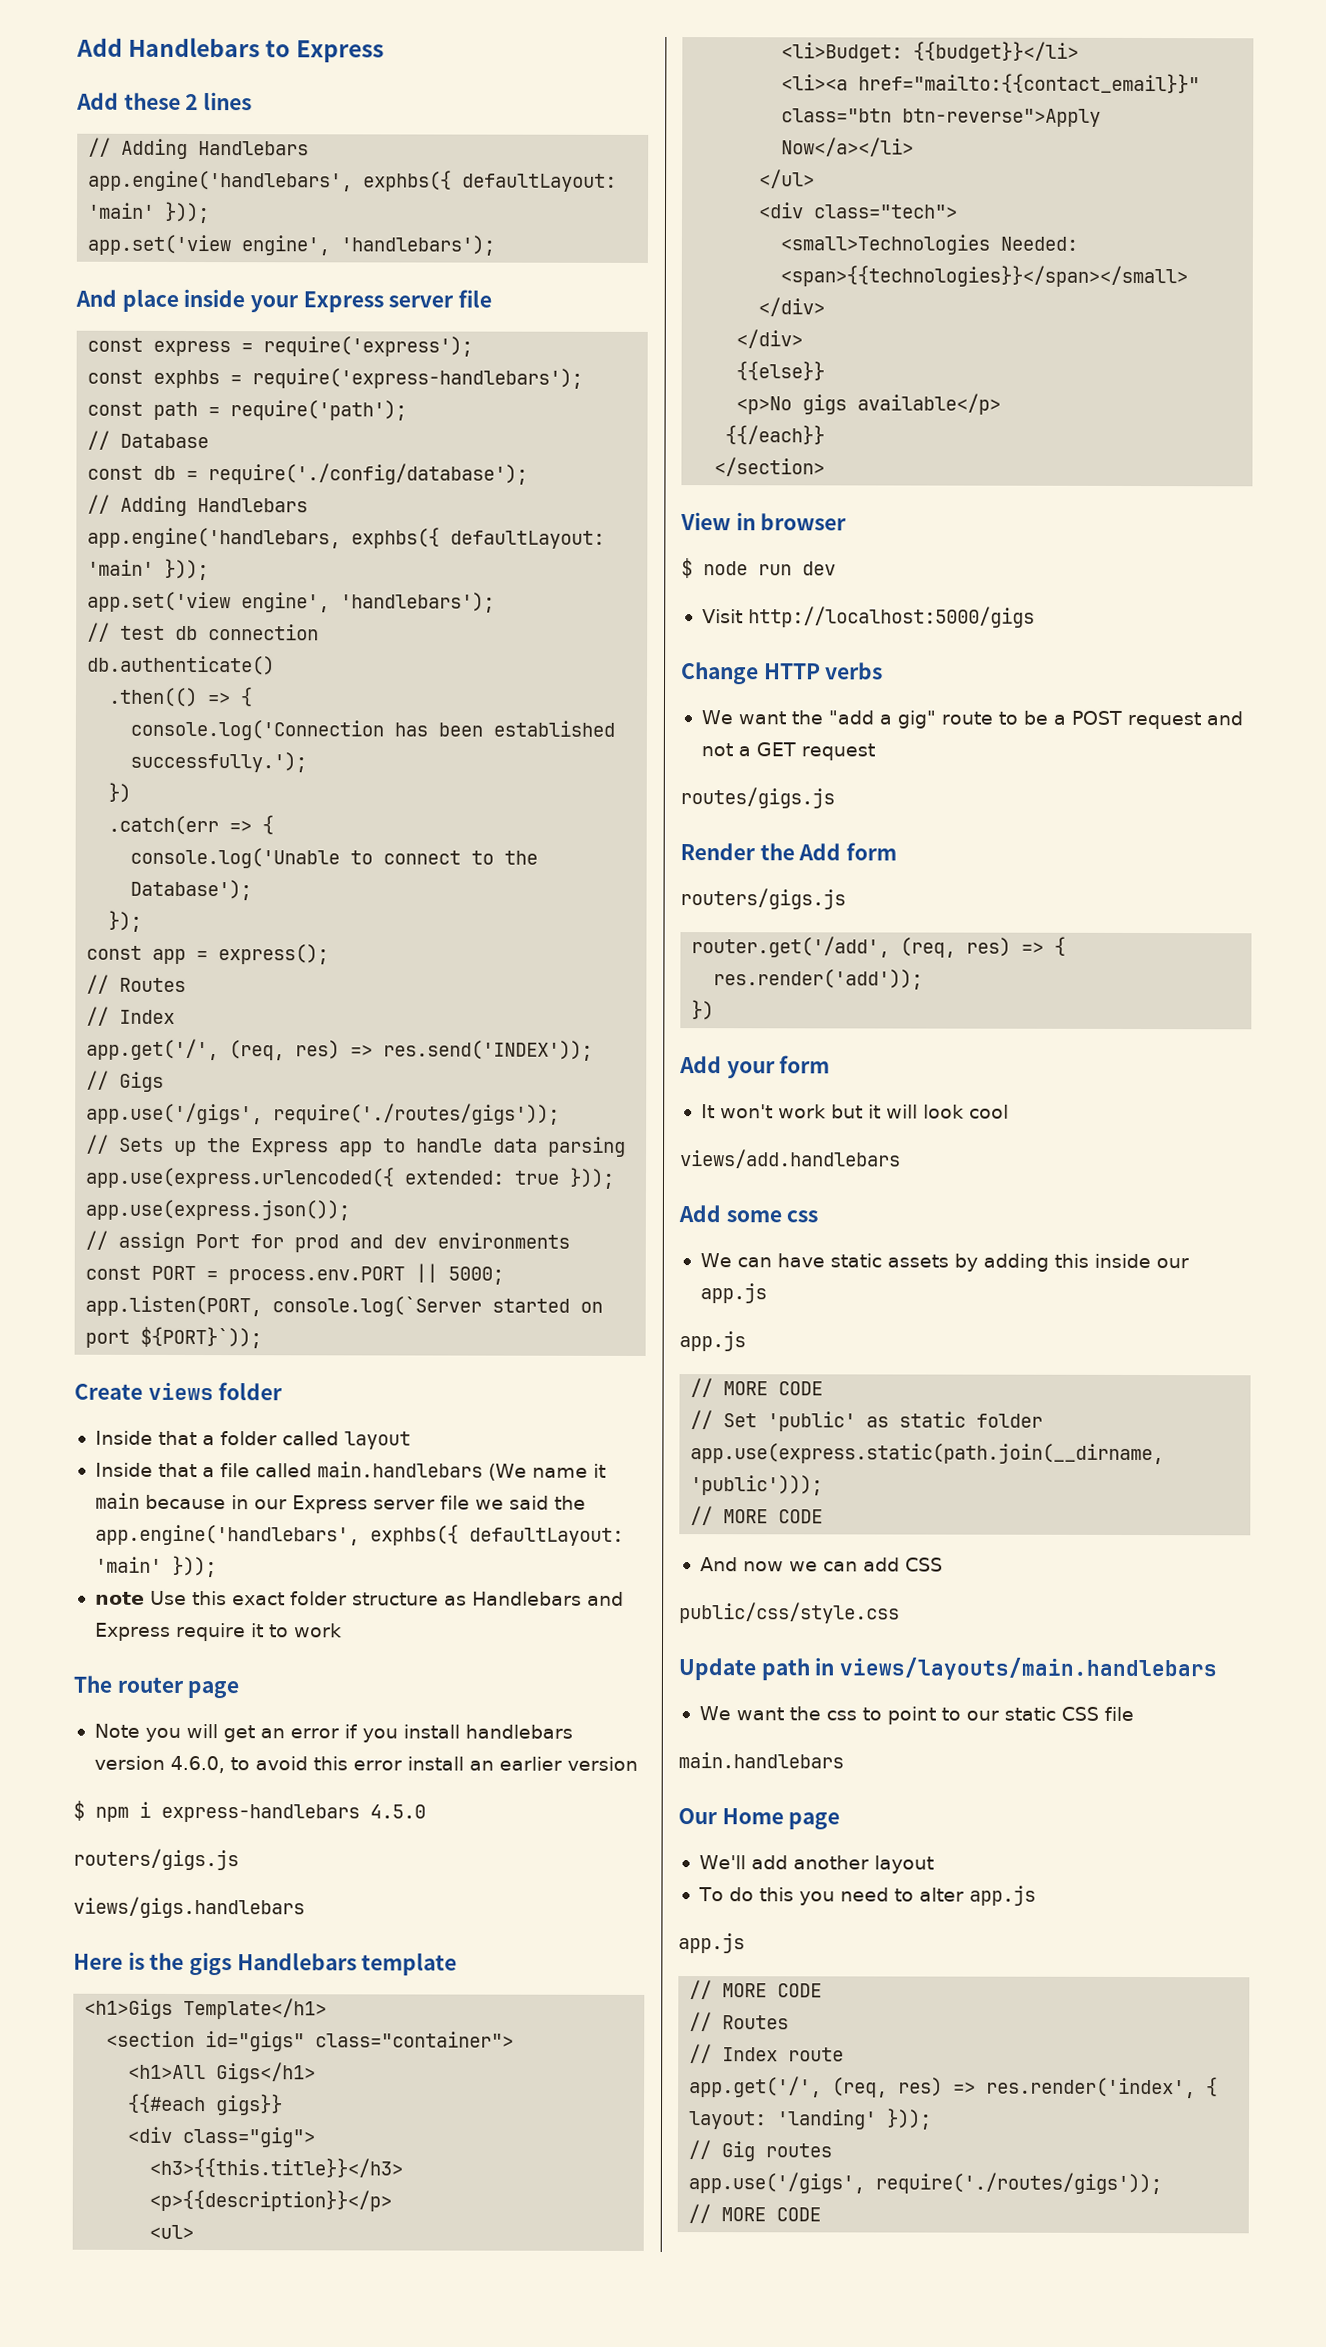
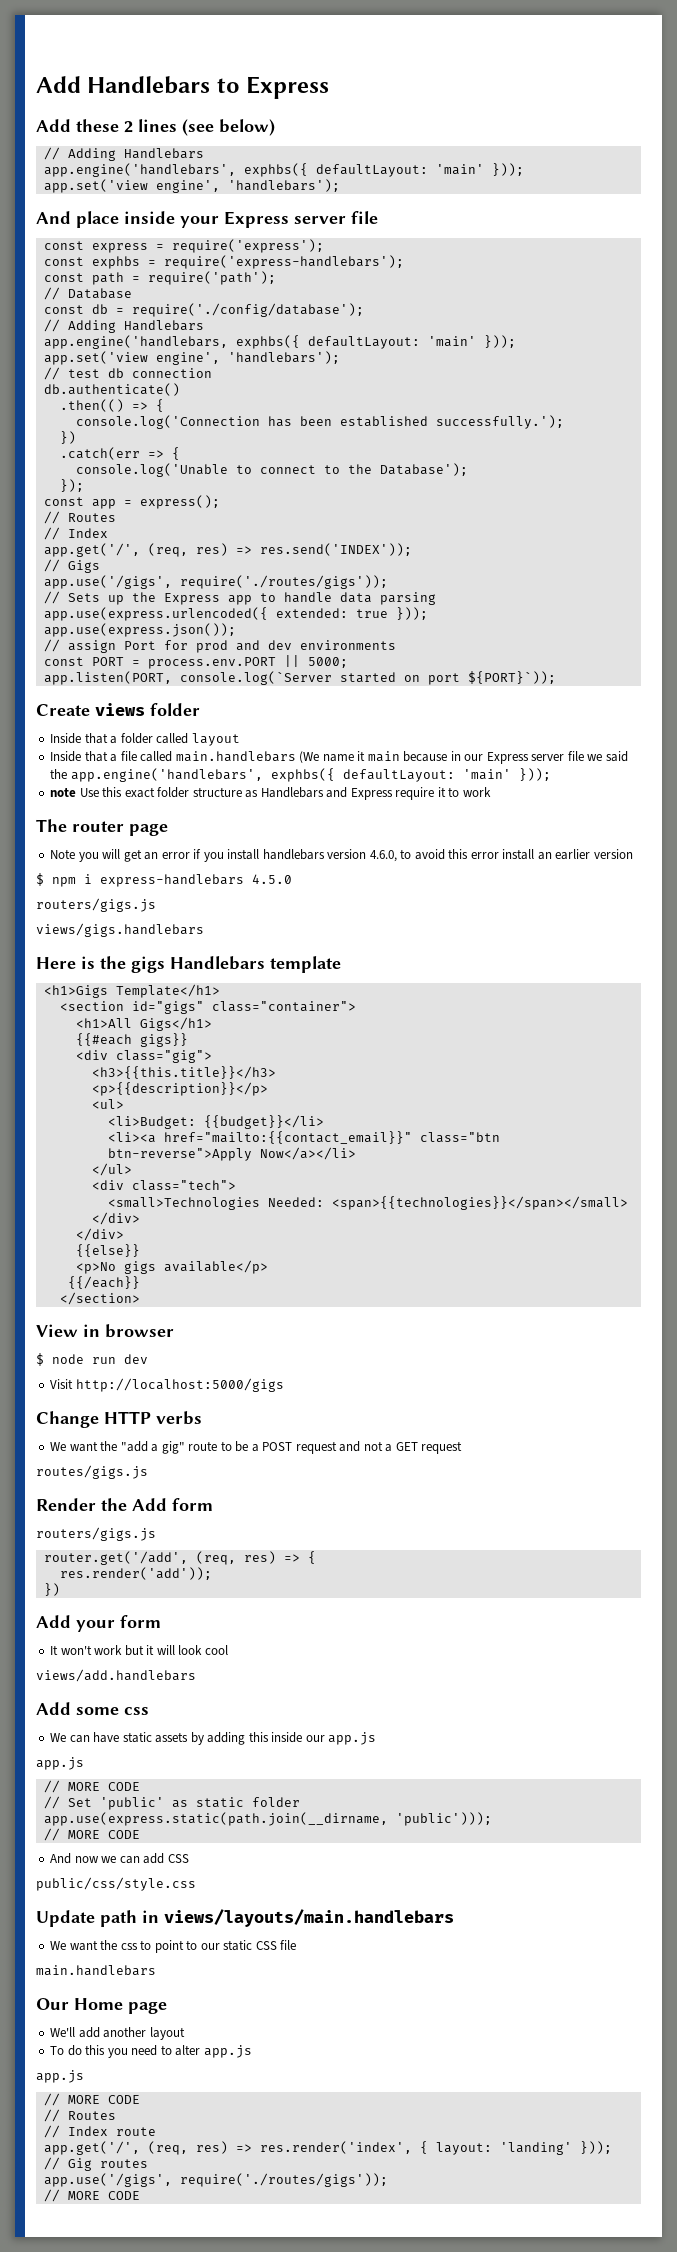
- Add these 2 lines
+ Add these 2 lines (see below)

